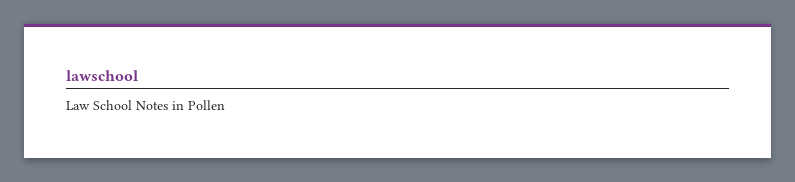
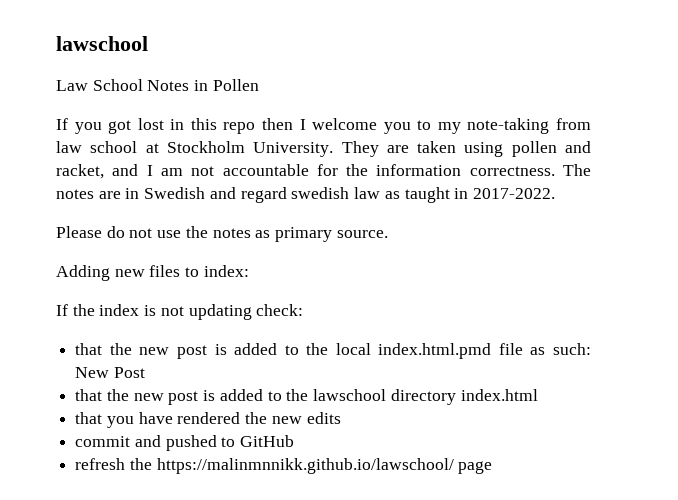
+ If you got lost in this repo then I welcome you to my note-taking from law school at Stockholm University. They are taken using pollen and racket, and I am not accountable for the information correctness. The notes are in Swedish and regard swedish law as taught in 2017-2022.
+ Please do not use the notes as primary source.
+ Adding new files to index:
+ If the index is not updating check:
+ that the new post is added to the local index.html.pmd file as such: New Post
+ that the new post is added to the lawschool directory index.html
+ that you have rendered the new edits
+ commit and pushed to GitHub
+ refresh the https://malinmnnikk.github.io/lawschool/ page

